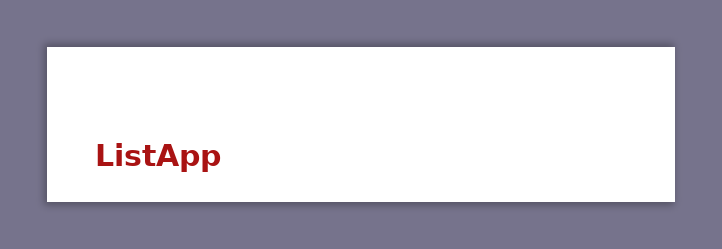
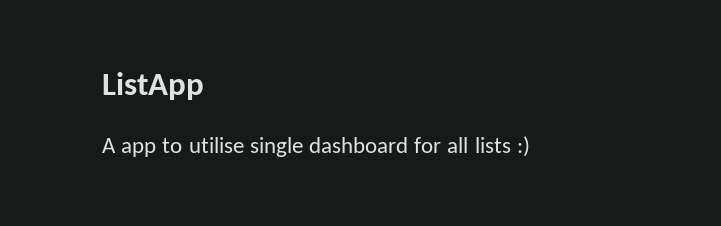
+ A app to utilise single dashboard for all lists :)

